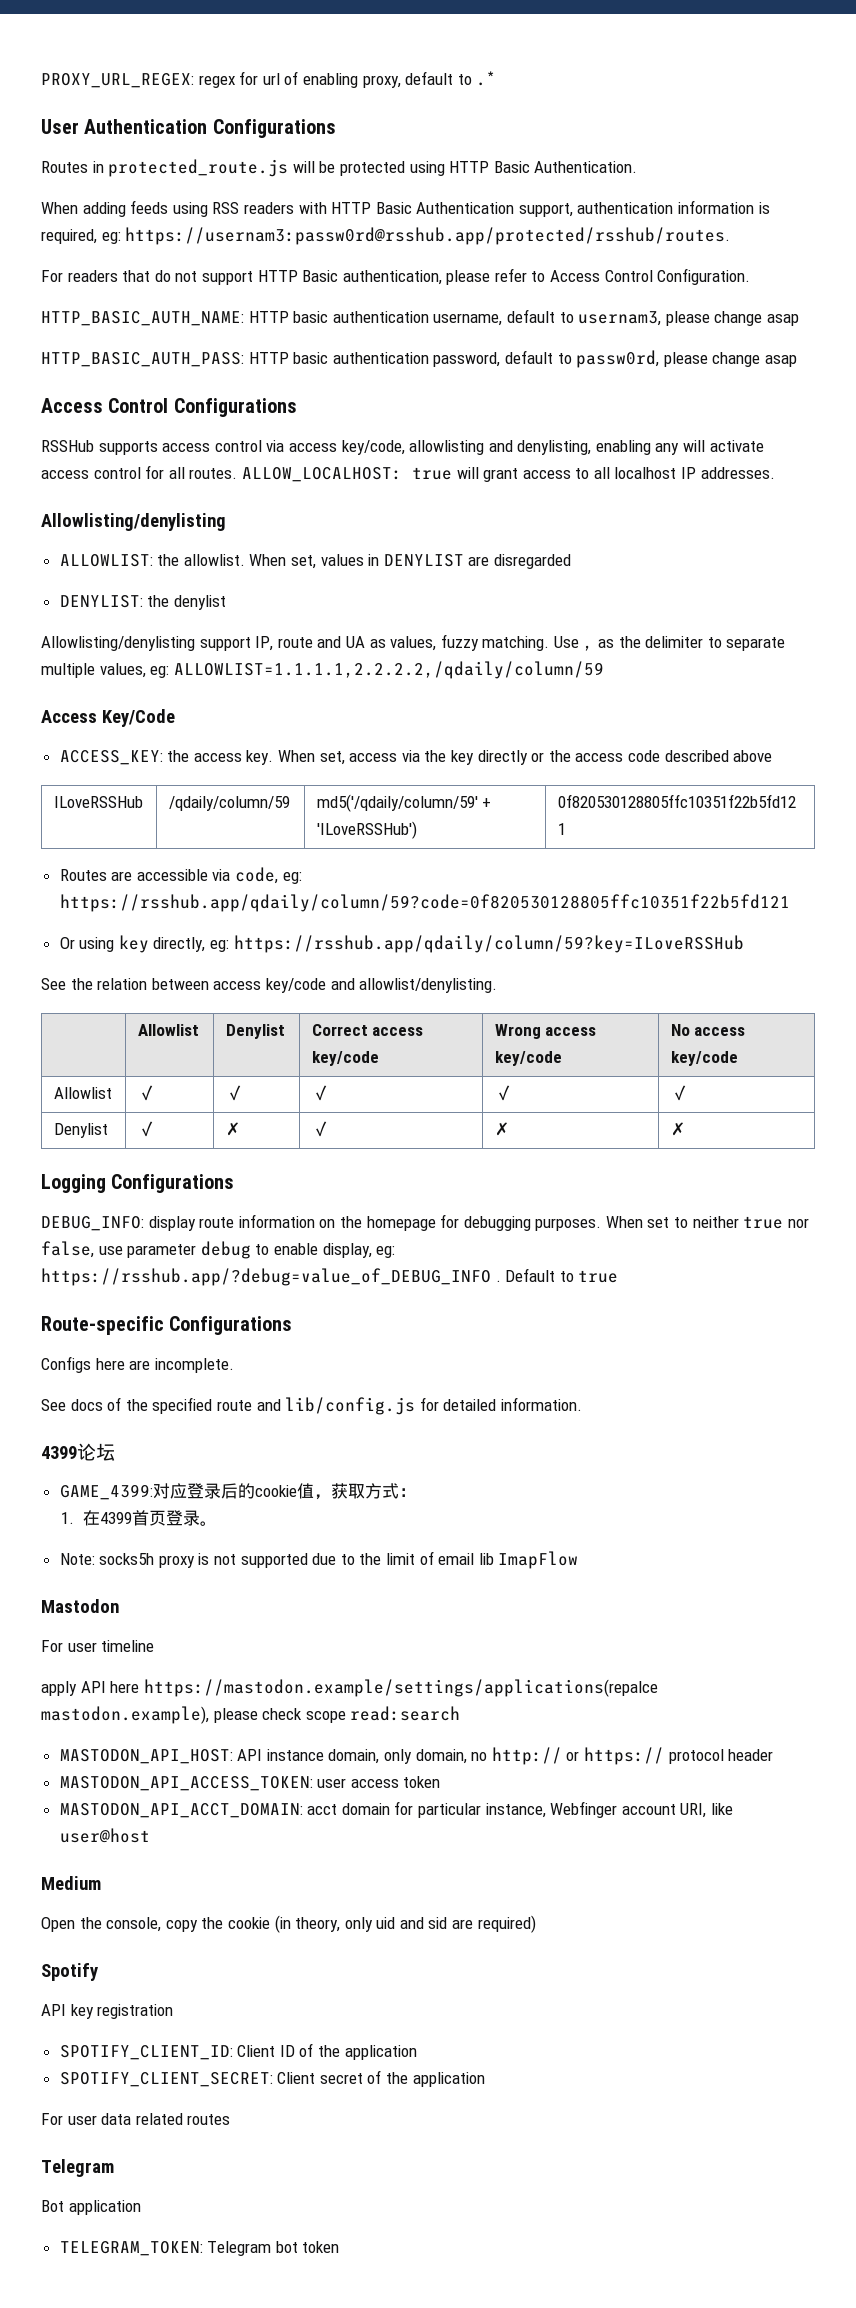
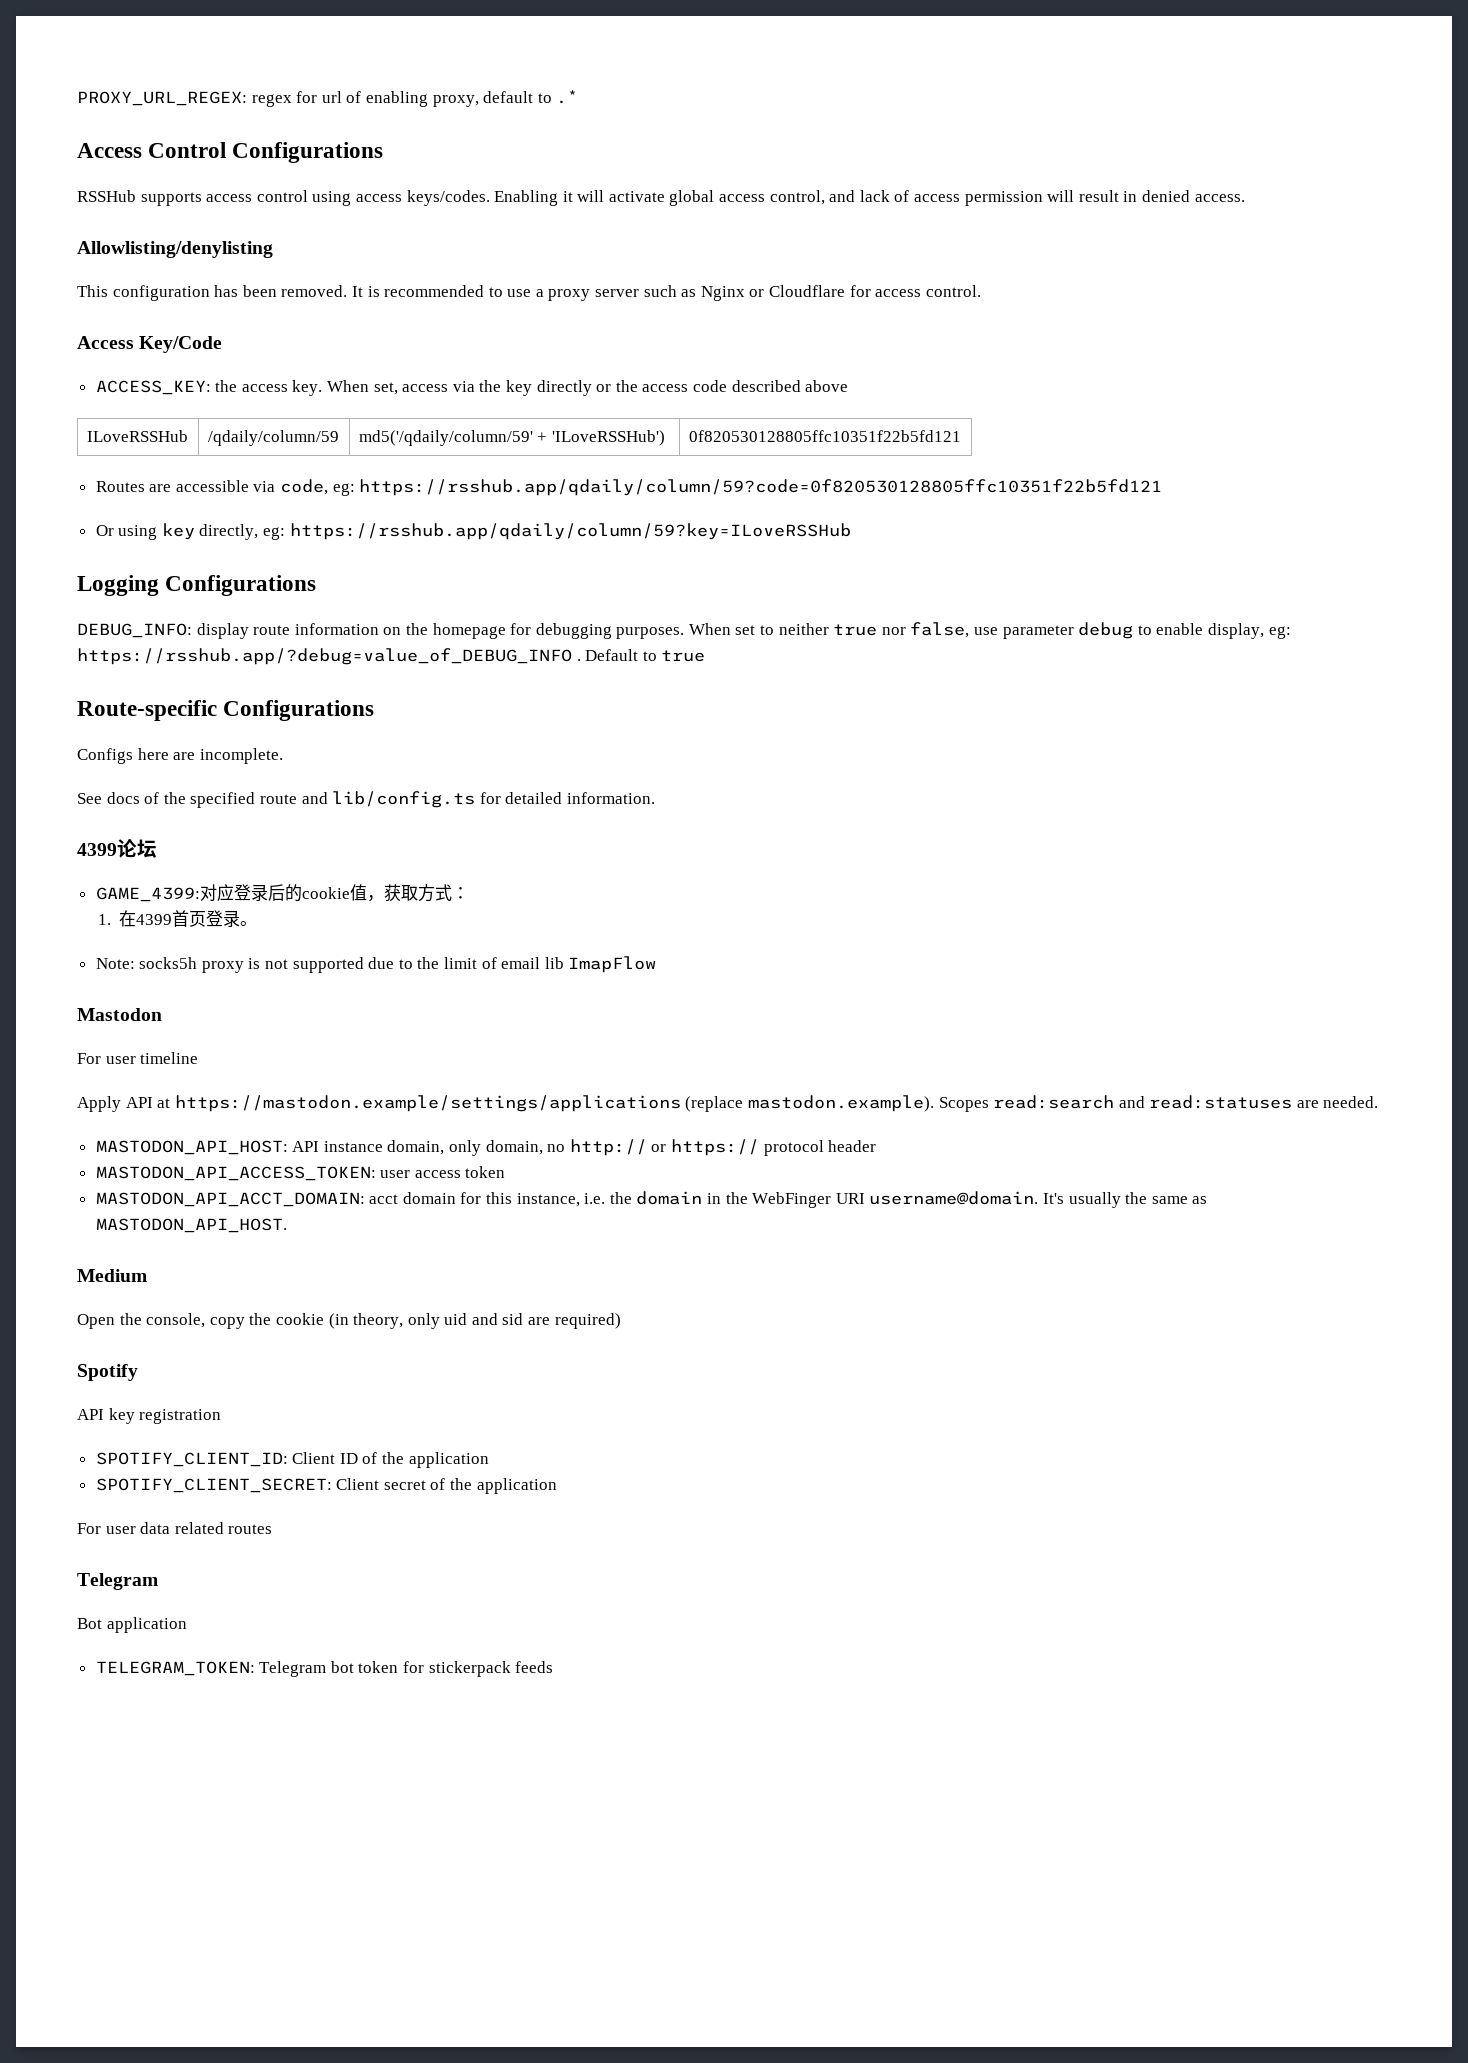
- User Authentication Configurations
- Routes in protected_route.js will be protected using HTTP Basic Authentication.
- When adding feeds using RSS readers with HTTP Basic Authentication support, authentication information is required, eg: https://usernam3:passw0rd@rsshub.app/protected/rsshub/routes.
- For readers that do not support HTTP Basic authentication, please refer to Access Control Configuration.
- HTTP_BASIC_AUTH_NAME: HTTP basic authentication username, default to usernam3, please change asap
- HTTP_BASIC_AUTH_PASS: HTTP basic authentication password, default to passw0rd, please change asap
- RSSHub supports access control via access key/code, allowlisting and denylisting, enabling any will activate access control for all routes. ALLOW_LOCALHOST: true will grant access to all localhost IP addresses.
+ RSSHub supports access control using access keys/codes. Enabling it will activate global access control, and lack of access permission will result in denied access.
  Allowlisting/denylisting
- ALLOWLIST: the allowlist. When set, values in DENYLIST are disregarded
- DENYLIST: the denylist
- Allowlisting/denylisting support IP, route and UA as values, fuzzy matching. Use , as the delimiter to separate multiple values, eg: ALLOWLIST=1.1.1.1,2.2.2.2,/qdaily/column/59
+ This configuration has been removed. It is recommended to use a proxy server such as Nginx or Cloudflare for access control.
- See the relation between access key/code and allowlist/denylisting.
- | Allowlist | Denylist | Correct access key/code | Wrong access key/code | No access key/code
- Allowlist | ✓ | ✓ | ✓ | ✓ | ✓
- Denylist | ✓ | ✗ | ✓ | ✗ | ✗
- See docs of the specified route and lib/config.js for detailed information.
+ See docs of the specified route and lib/config.ts for detailed information.
- apply API here https://mastodon.example/settings/applications(repalce mastodon.example), please check scope read:search
+ Apply API at https://mastodon.example/settings/applications (replace mastodon.example). Scopes read:search and read:statuses are needed.
- MASTODON_API_ACCT_DOMAIN: acct domain for particular instance, Webfinger account URI, like user@host
+ MASTODON_API_ACCT_DOMAIN: acct domain for this instance, i.e. the domain in the WebFinger URI username@domain. It's usually the same as MASTODON_API_HOST.
- TELEGRAM_TOKEN: Telegram bot token
+ TELEGRAM_TOKEN: Telegram bot token for stickerpack feeds

